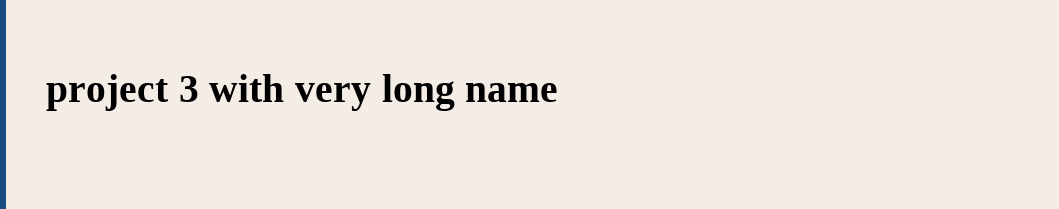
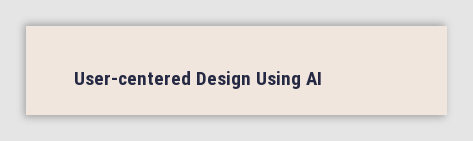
- project 3 with very long name
+ User-centered Design Using AI

